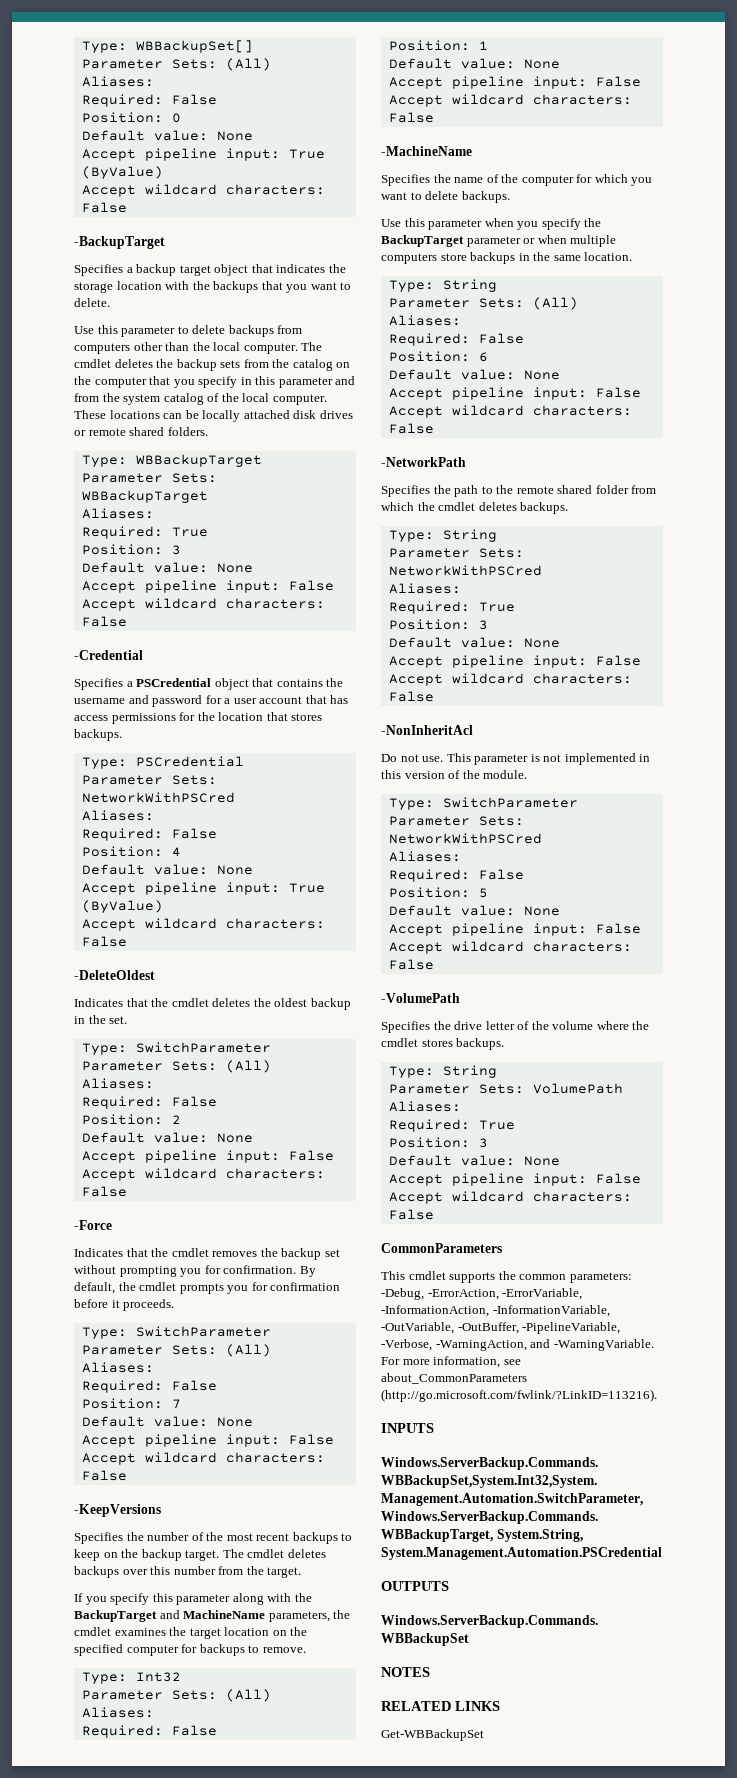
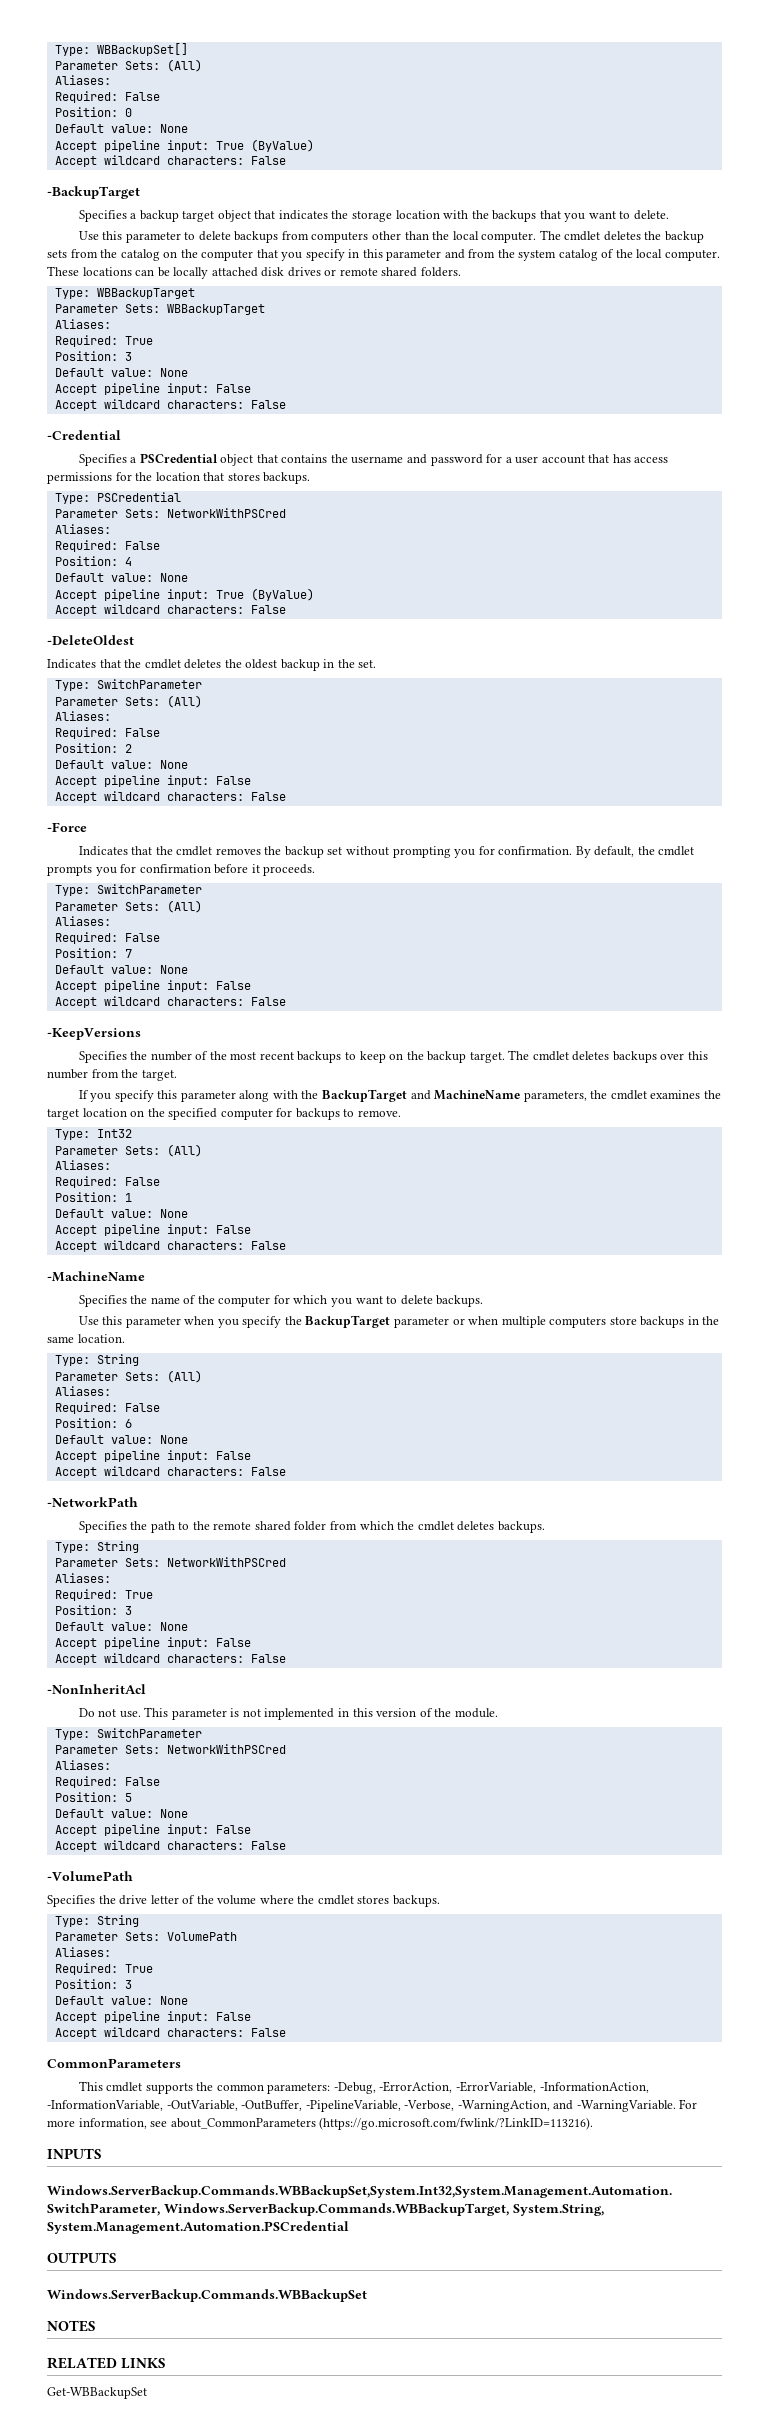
- For more information, see about_CommonParameters (http://go.microsoft.com/fwlink/?LinkID=113216).
+ For more information, see about_CommonParameters (https://go.microsoft.com/fwlink/?LinkID=113216).

